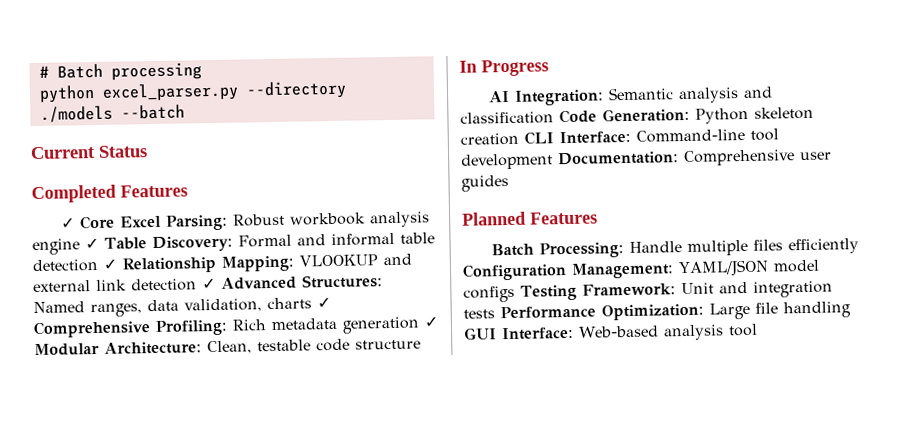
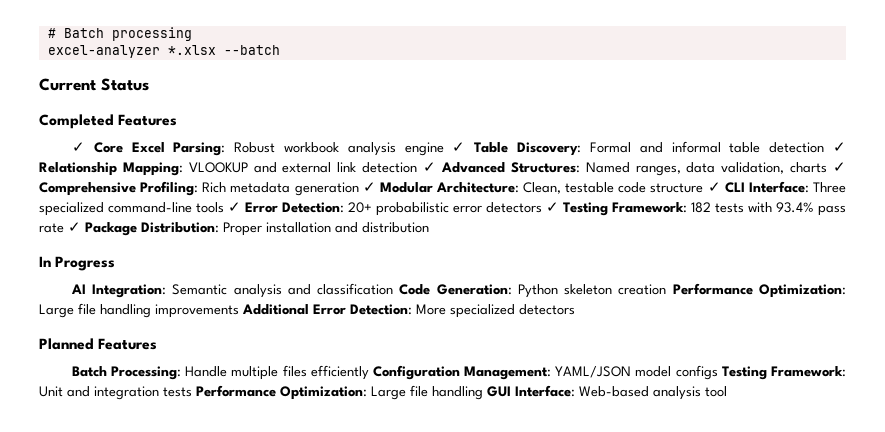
- python excel_parser.py --directory ./models --batch
+ excel-analyzer *.xlsx --batch
- ✓ Core Excel Parsing: Robust workbook analysis engine ✓ Table Discovery: Formal and informal table detection ✓ Relationship Mapping: VLOOKUP and external link detection ✓ Advanced Structures: Named ranges, data validation, charts ✓ Comprehensive Profiling: Rich metadata generation ✓ Modular Architecture: Clean, testable code structure
+ ✓ Core Excel Parsing: Robust workbook analysis engine ✓ Table Discovery: Formal and informal table detection ✓ Relationship Mapping: VLOOKUP and external link detection ✓ Advanced Structures: Named ranges, data validation, charts ✓ Comprehensive Profiling: Rich metadata generation ✓ Modular Architecture: Clean, testable code structure ✓ CLI Interface: Three specialized command-line tools ✓ Error Detection: 20+ probabilistic error detectors ✓ Testing Framework: 182 tests with 93.4% pass rate ✓ Package Distribution: Proper installation and distribution
- AI Integration: Semantic analysis and classification Code Generation: Python skeleton creation CLI Interface: Command-line tool development Documentation: Comprehensive user guides
+ AI Integration: Semantic analysis and classification Code Generation: Python skeleton creation Performance Optimization: Large file handling improvements Additional Error Detection: More specialized detectors

